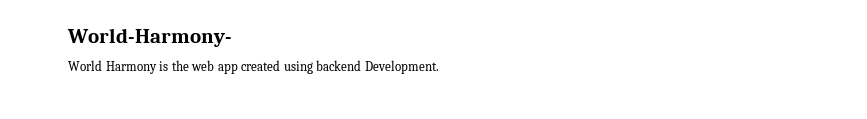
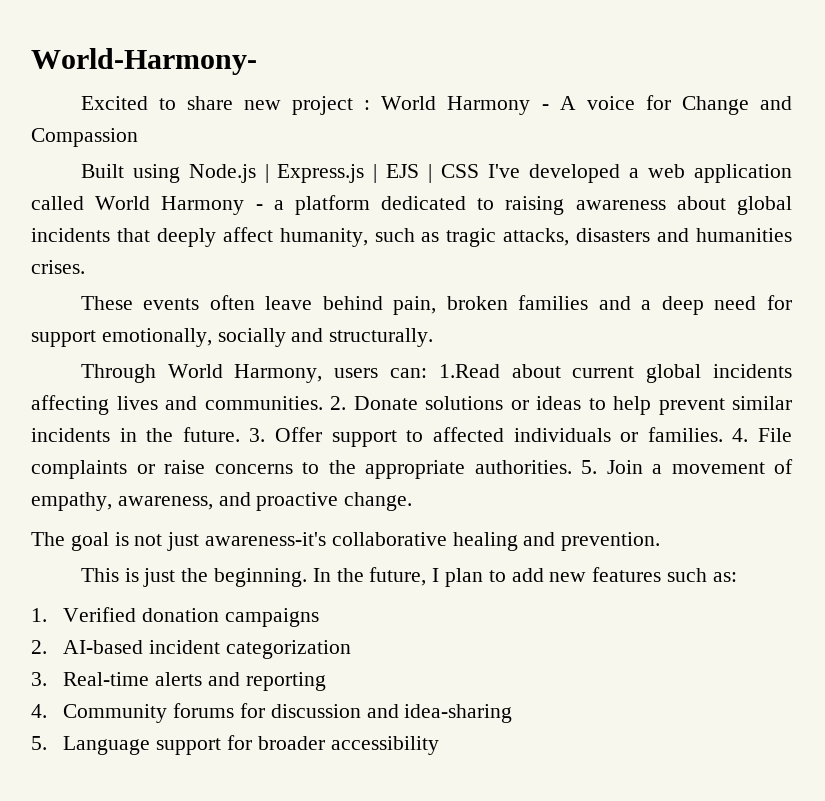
- World Harmony is the web app created using backend Development.
+ Excited to share new project : World Harmony - A voice for Change and Compassion
+ Built using Node.js | Express.js | EJS | CSS I've developed a web application called World Harmony - a platform dedicated to raising awareness about global incidents that deeply affect humanity, such as tragic attacks, disasters and humanities crises.
+ These events often leave behind pain, broken families and a deep need for support emotionally, socially and structurally.
+ Through World Harmony, users can: 1.Read about current global incidents affecting lives and communities. 2. Donate solutions or ideas to help prevent similar incidents in the future. 3. Offer support to affected individuals or families. 4. File complaints or raise concerns to the appropriate authorities. 5. Join a movement of empathy, awareness, and proactive change.
+ The goal is not just awareness-it's collaborative healing and prevention.
+ This is just the beginning. In the future, I plan to add new features such as:
+ 1. Verified donation campaigns
+ 2. AI-based incident categorization
+ 3. Real-time alerts and reporting
+ 4. Community forums for discussion and idea-sharing
+ 5. Language support for broader accessibility

